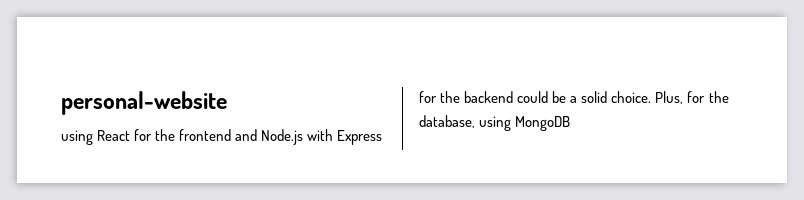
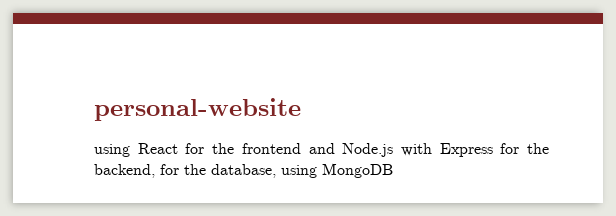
- using React for the frontend and Node.js with Express for the backend could be a solid choice. Plus, for the database, using MongoDB
+ using React for the frontend and Node.js with Express for the backend, for the database, using MongoDB

